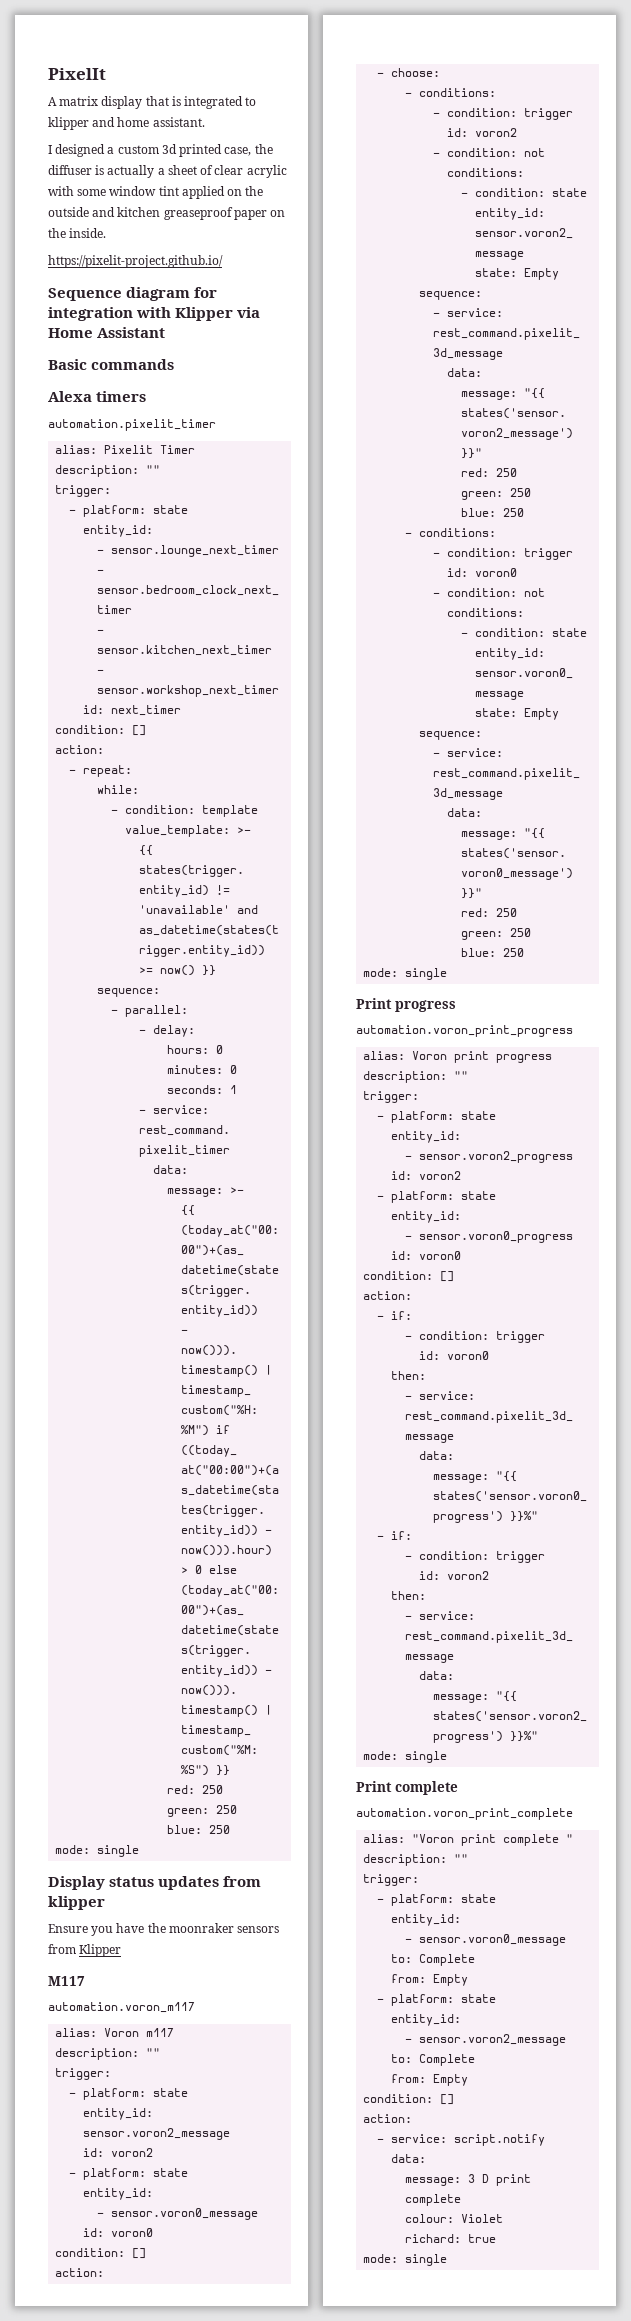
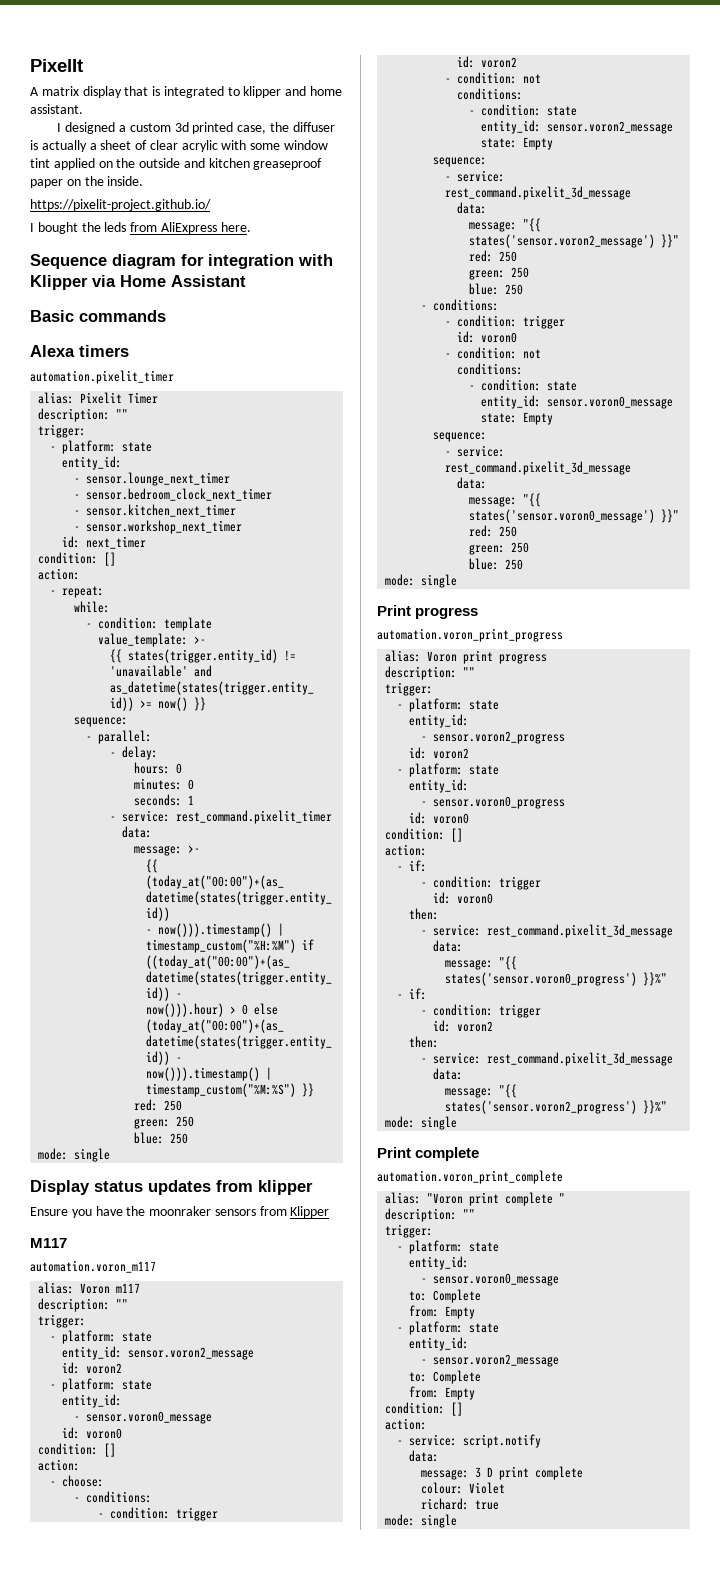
+ I bought the leds from AliExpress here.

